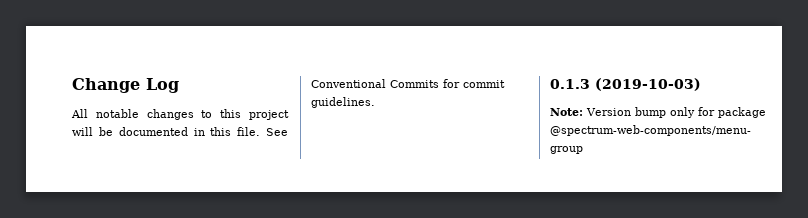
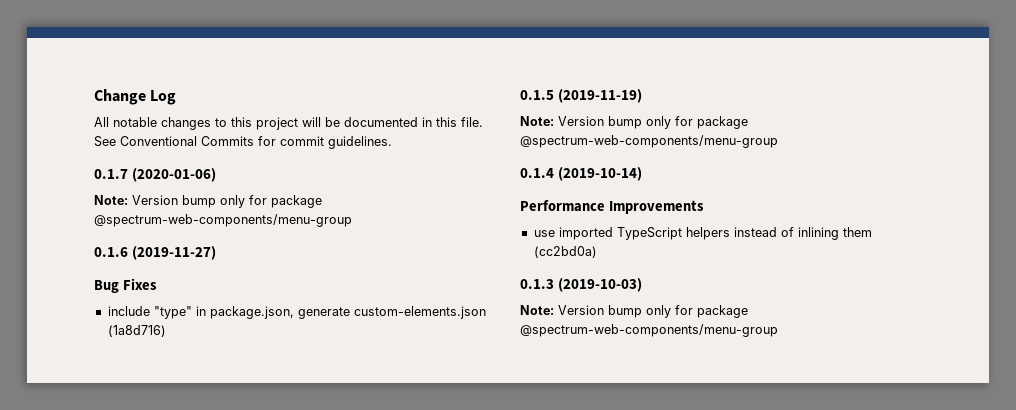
+ 0.1.7 (2020-01-06)
+ Note: Version bump only for package @spectrum-web-components/menu-group
+ 0.1.6 (2019-11-27)
+ Bug Fixes
+ include "type" in package.json, generate custom-elements.json (1a8d716)
+ 0.1.5 (2019-11-19)
+ Note: Version bump only for package @spectrum-web-components/menu-group
+ 0.1.4 (2019-10-14)
+ Performance Improvements
+ use imported TypeScript helpers instead of inlining them (cc2bd0a)

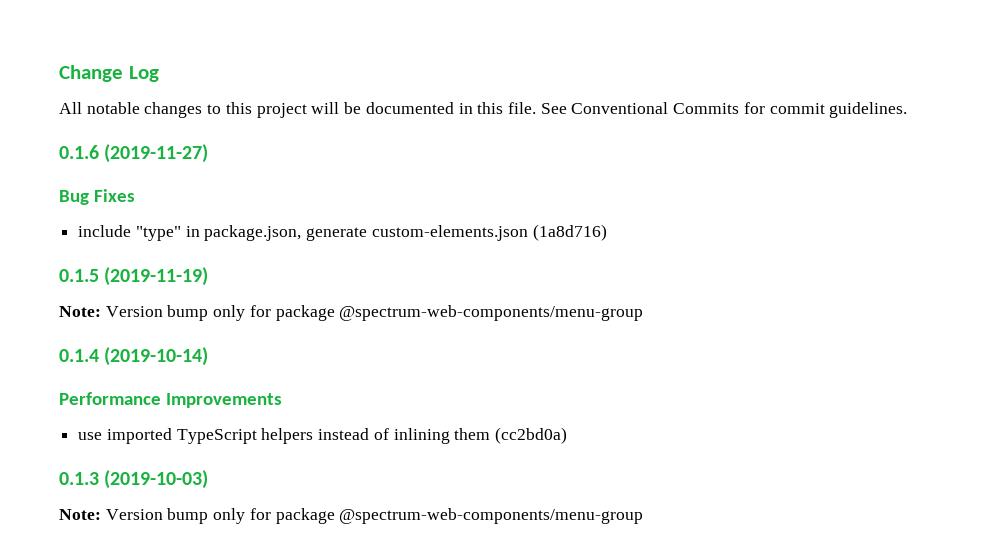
- 0.1.7 (2020-01-06)
- Note: Version bump only for package @spectrum-web-components/menu-group

